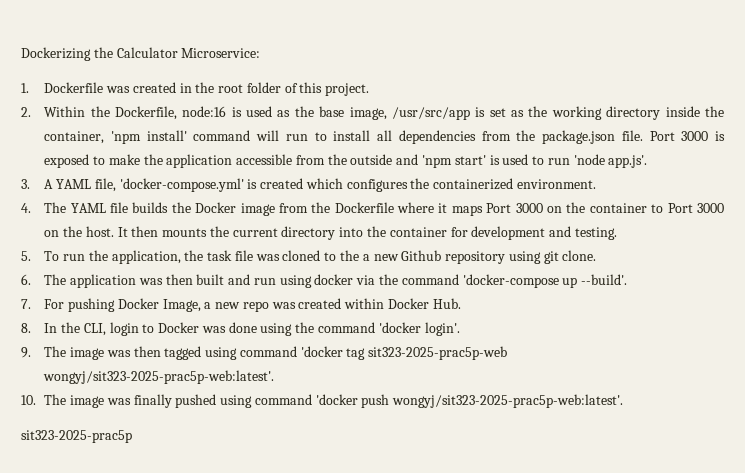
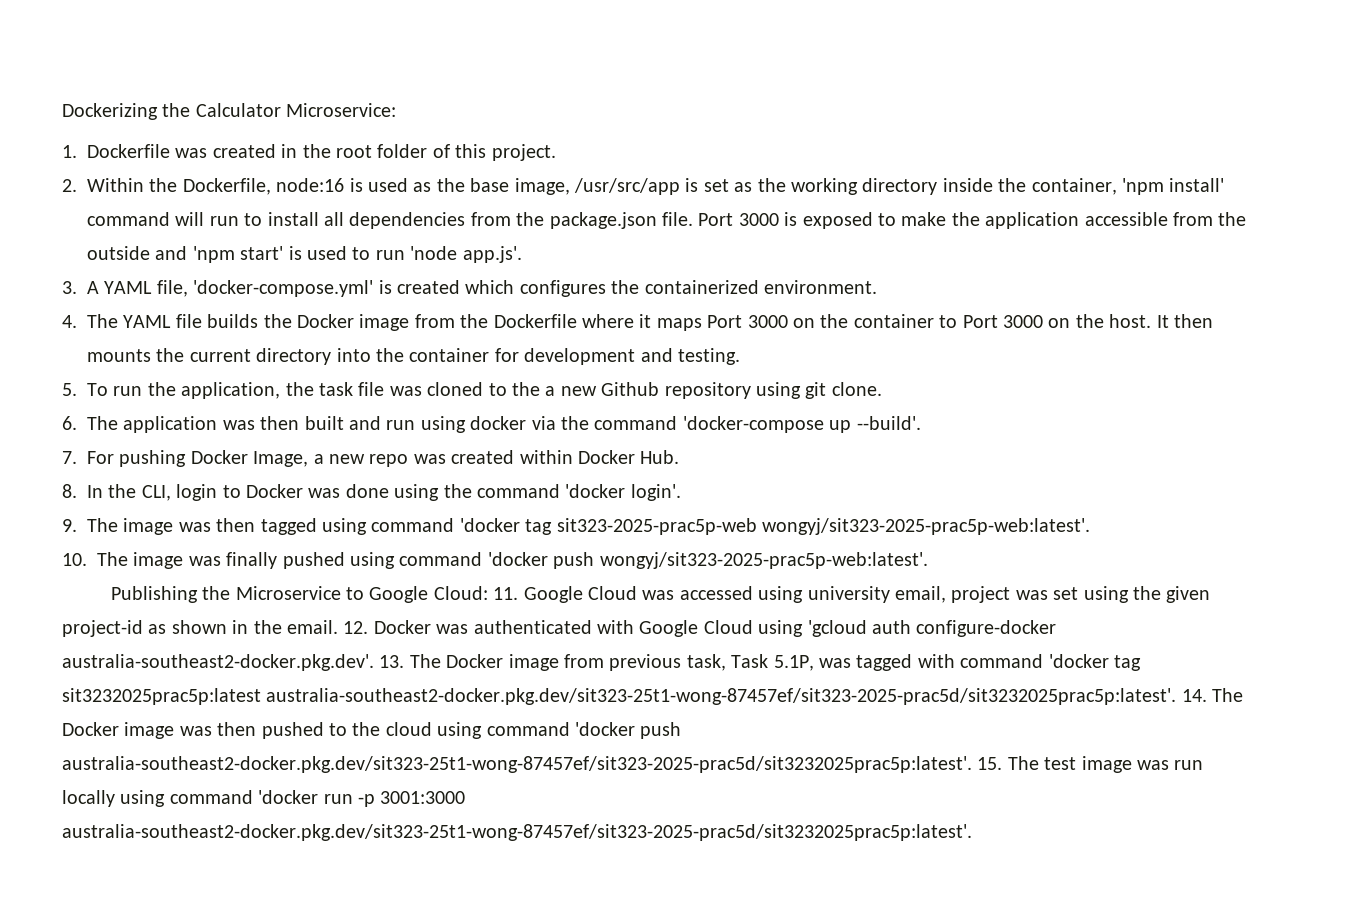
- sit323-2025-prac5p
+ Publishing the Microservice to Google Cloud: 11. Google Cloud was accessed using university email, project was set using the given project-id as shown in the email. 12. Docker was authenticated with Google Cloud using 'gcloud auth configure-docker australia-southeast2-docker.pkg.dev'. 13. The Docker image from previous task, Task 5.1P, was tagged with command 'docker tag sit3232025prac5p:latest australia-southeast2-docker.pkg.dev/sit323-25t1-wong-87457ef/sit323-2025-prac5d/sit3232025prac5p:latest'. 14. The Docker image was then pushed to the cloud using command 'docker push australia-southeast2-docker.pkg.dev/sit323-25t1-wong-87457ef/sit323-2025-prac5d/sit3232025prac5p:latest'. 15. The test image was run locally using command 'docker run -p 3001:3000 australia-southeast2-docker.pkg.dev/sit323-25t1-wong-87457ef/sit323-2025-prac5d/sit3232025prac5p:latest'.

